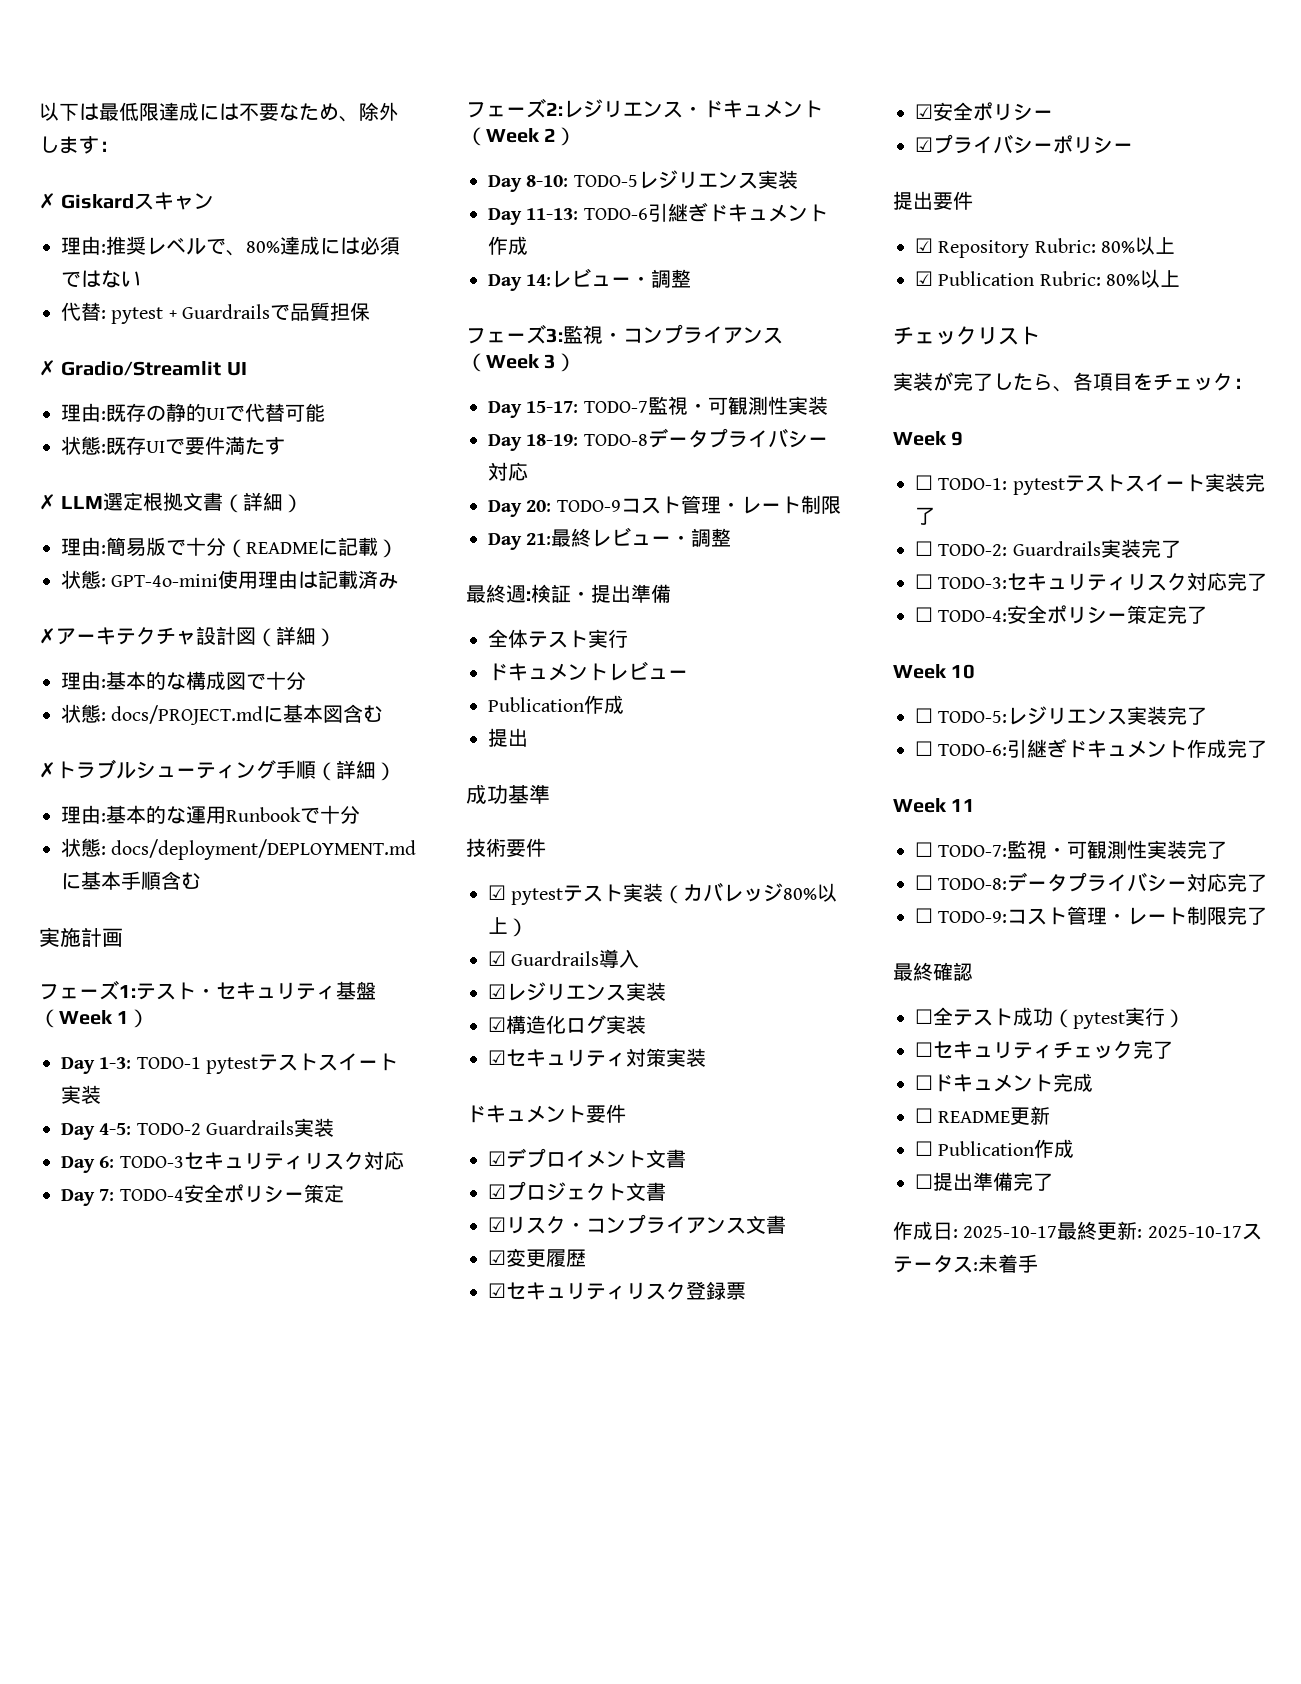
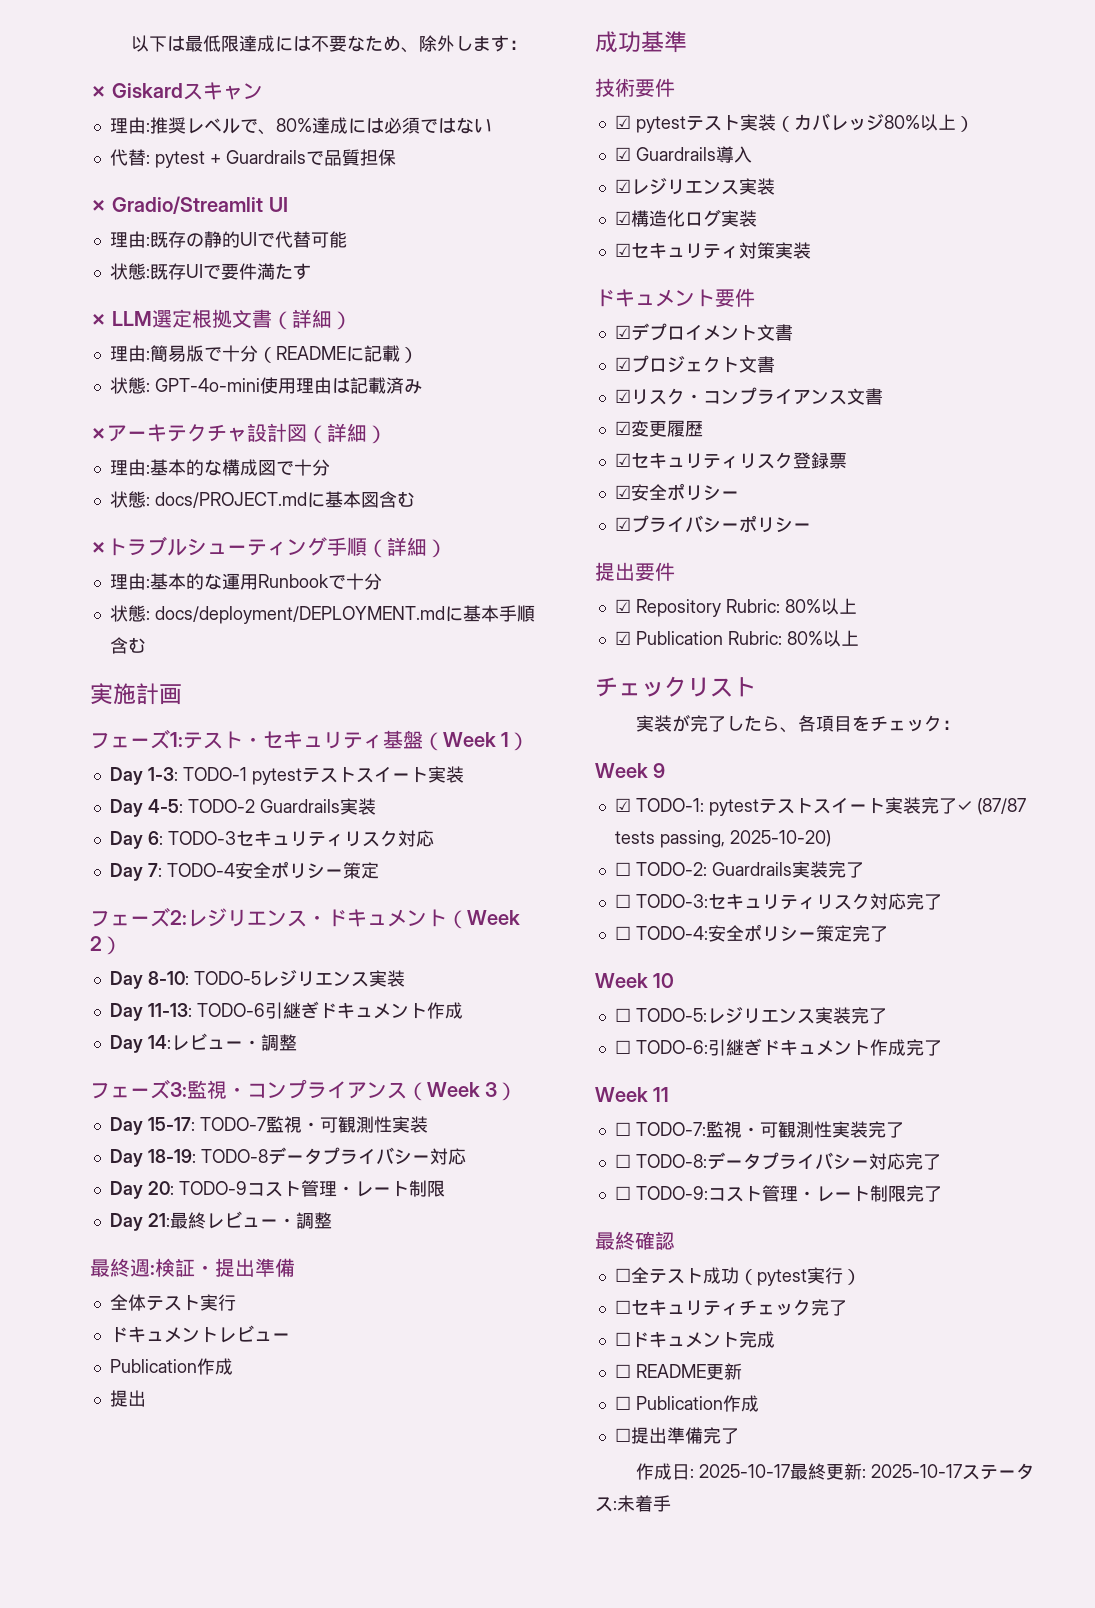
- ☐ TODO-1: pytestテストスイート実装完了
+ ☑ TODO-1: pytestテストスイート実装完了✓ (87/87 tests passing, 2025-10-20)

